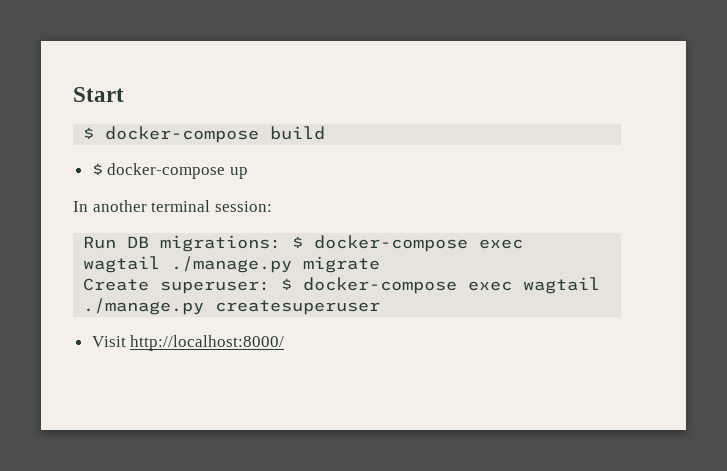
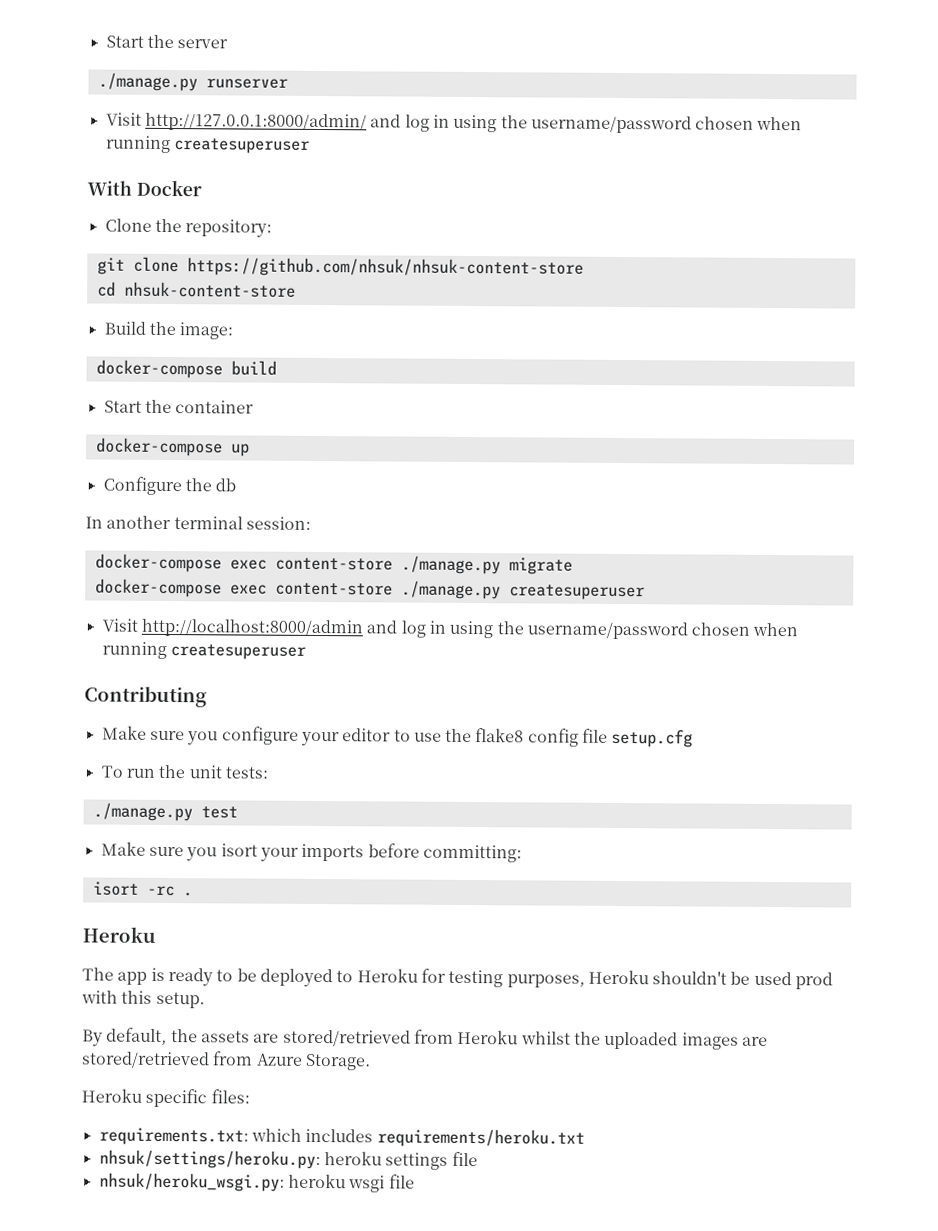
- Start
- $ docker-compose build
+ Start the server
+ ./manage.py runserver
+ Visit http://127.0.0.1:8000/admin/ and log in using the username/password chosen when running createsuperuser
+ With Docker
+ Clone the repository:
+ git clone https://github.com/nhsuk/nhsuk-content-store
+ cd nhsuk-content-store
+ Build the image:
+ docker-compose build
- $ docker-compose up
+ Start the container
+ docker-compose up
+ Configure the db
- Run DB migrations: $ docker-compose exec wagtail ./manage.py migrate
+ docker-compose exec content-store ./manage.py migrate
- Create superuser: $ docker-compose exec wagtail ./manage.py createsuperuser
+ docker-compose exec content-store ./manage.py createsuperuser
- Visit http://localhost:8000/
+ Visit http://localhost:8000/admin and log in using the username/password chosen when running createsuperuser
+ Contributing
+ Make sure you configure your editor to use the flake8 config file setup.cfg
+ To run the unit tests:
+ ./manage.py test
+ Make sure you isort your imports before committing:
+ isort -rc .
+ Heroku
+ The app is ready to be deployed to Heroku for testing purposes, Heroku shouldn't be used prod with this setup.
+ By default, the assets are stored/retrieved from Heroku whilst the uploaded images are stored/retrieved from Azure Storage.
+ Heroku specific files:
+ requirements.txt: which includes requirements/heroku.txt
+ nhsuk/settings/heroku.py: heroku settings file
+ nhsuk/heroku_wsgi.py: heroku wsgi file

